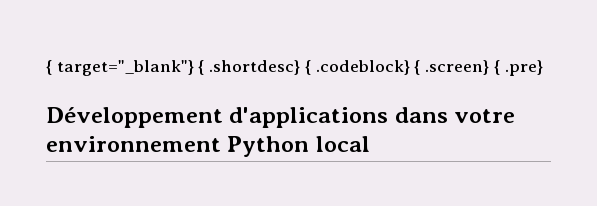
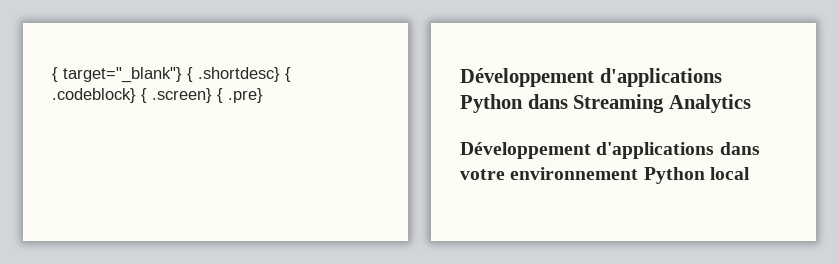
+ Développement d'applications Python dans Streaming Analytics

